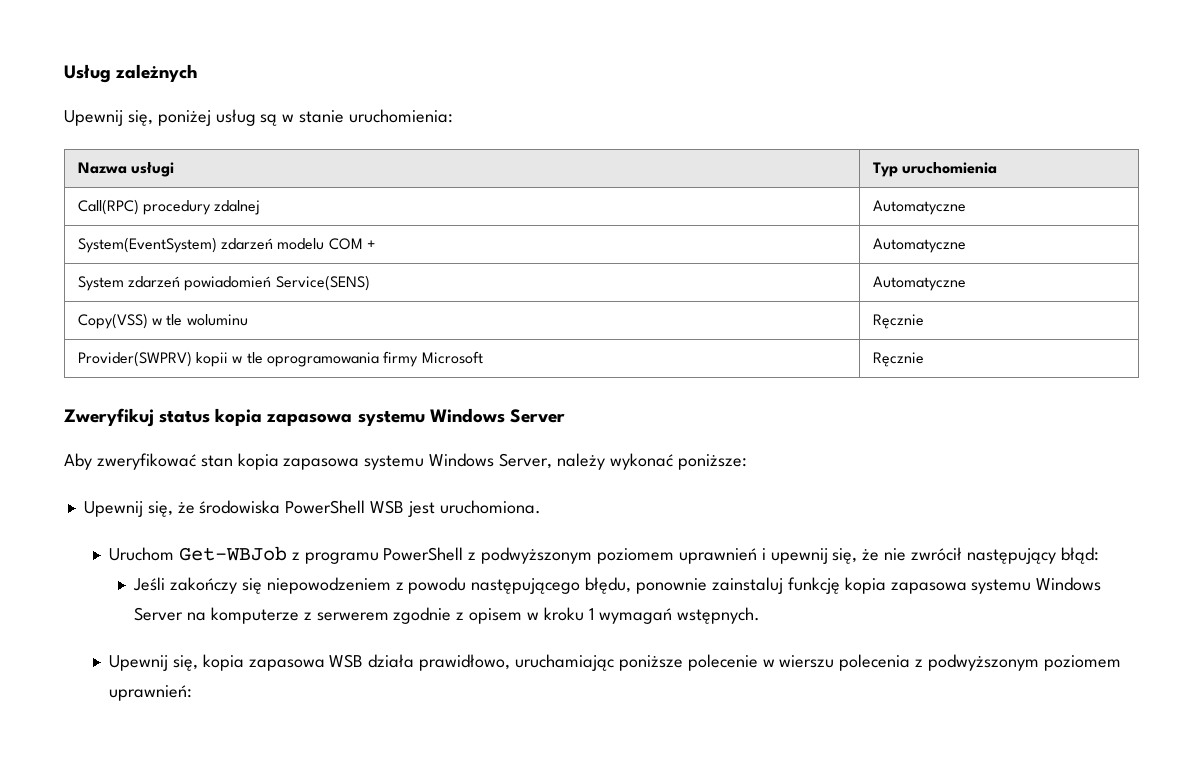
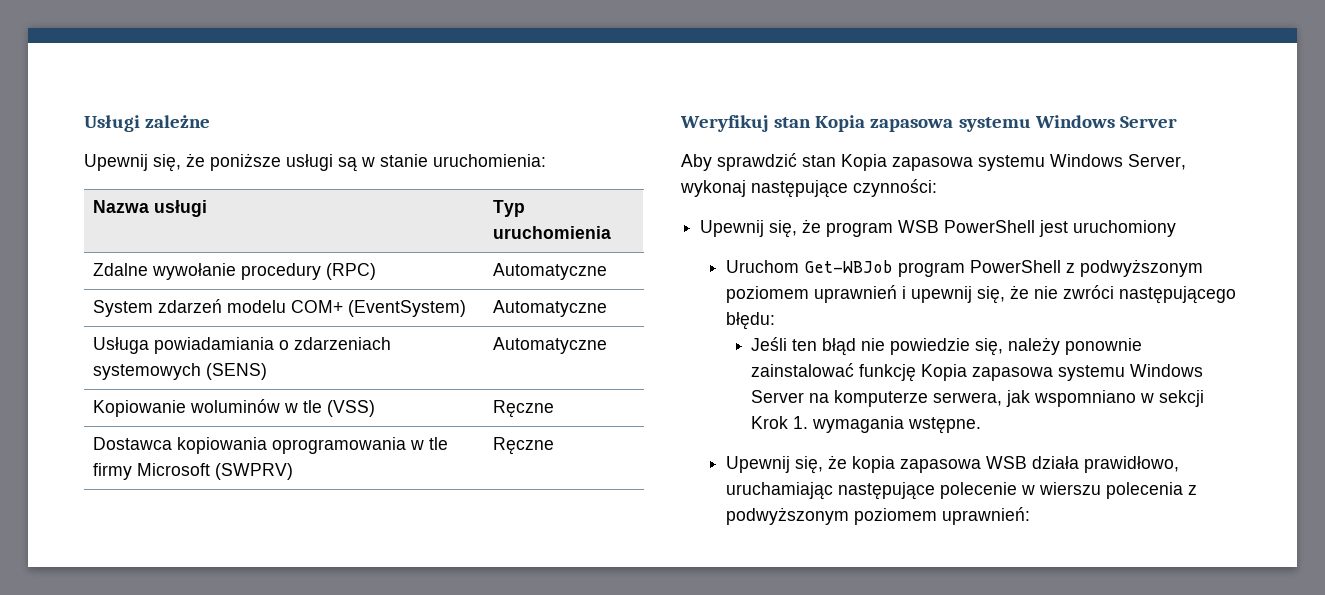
- Usług zależnych
- Upewnij się, poniżej usług są w stanie uruchomienia:
+ Usługi zależne
+ Upewnij się, że poniższe usługi są w stanie uruchomienia:
- Call(RPC) procedury zdalnej | Automatyczne
- System(EventSystem) zdarzeń modelu COM + | Automatyczne
- System zdarzeń powiadomień Service(SENS) | Automatyczne
- Copy(VSS) w tle woluminu | Ręcznie
- Provider(SWPRV) kopii w tle oprogramowania firmy Microsoft | Ręcznie
- Zweryfikuj status kopia zapasowa systemu Windows Server
+ Zdalne wywołanie procedury (RPC) | Automatyczne
+ System zdarzeń modelu COM+ (EventSystem) | Automatyczne
+ Usługa powiadamiania o zdarzeniach systemowych (SENS) | Automatyczne
+ Kopiowanie woluminów w tle (VSS) | Ręczne
+ Dostawca kopiowania oprogramowania w tle firmy Microsoft (SWPRV) | Ręczne
+ Weryfikuj stan Kopia zapasowa systemu Windows Server
- Aby zweryfikować stan kopia zapasowa systemu Windows Server, należy wykonać poniższe:
- Upewnij się, że środowiska PowerShell WSB jest uruchomiona.
+ Aby sprawdzić stan Kopia zapasowa systemu Windows Server, wykonaj następujące czynności:
+ Upewnij się, że program WSB PowerShell jest uruchomiony
- Uruchom Get-WBJob z programu PowerShell z podwyższonym poziomem uprawnień i upewnij się, że nie zwrócił następujący błąd:
- Jeśli zakończy się niepowodzeniem z powodu następującego błędu, ponownie zainstaluj funkcję kopia zapasowa systemu Windows Server na komputerze z serwerem zgodnie z opisem w kroku 1 wymagań wstępnych.
- Upewnij się, kopia zapasowa WSB działa prawidłowo, uruchamiając poniższe polecenie w wierszu polecenia z podwyższonym poziomem uprawnień:
+ Uruchom Get-WBJob program PowerShell z podwyższonym poziomem uprawnień i upewnij się, że nie zwróci następującego błędu:
+ Jeśli ten błąd nie powiedzie się, należy ponownie zainstalować funkcję Kopia zapasowa systemu Windows Server na komputerze serwera, jak wspomniano w sekcji Krok 1. wymagania wstępne.
+ Upewnij się, że kopia zapasowa WSB działa prawidłowo, uruchamiając następujące polecenie w wierszu polecenia z podwyższonym poziomem uprawnień:

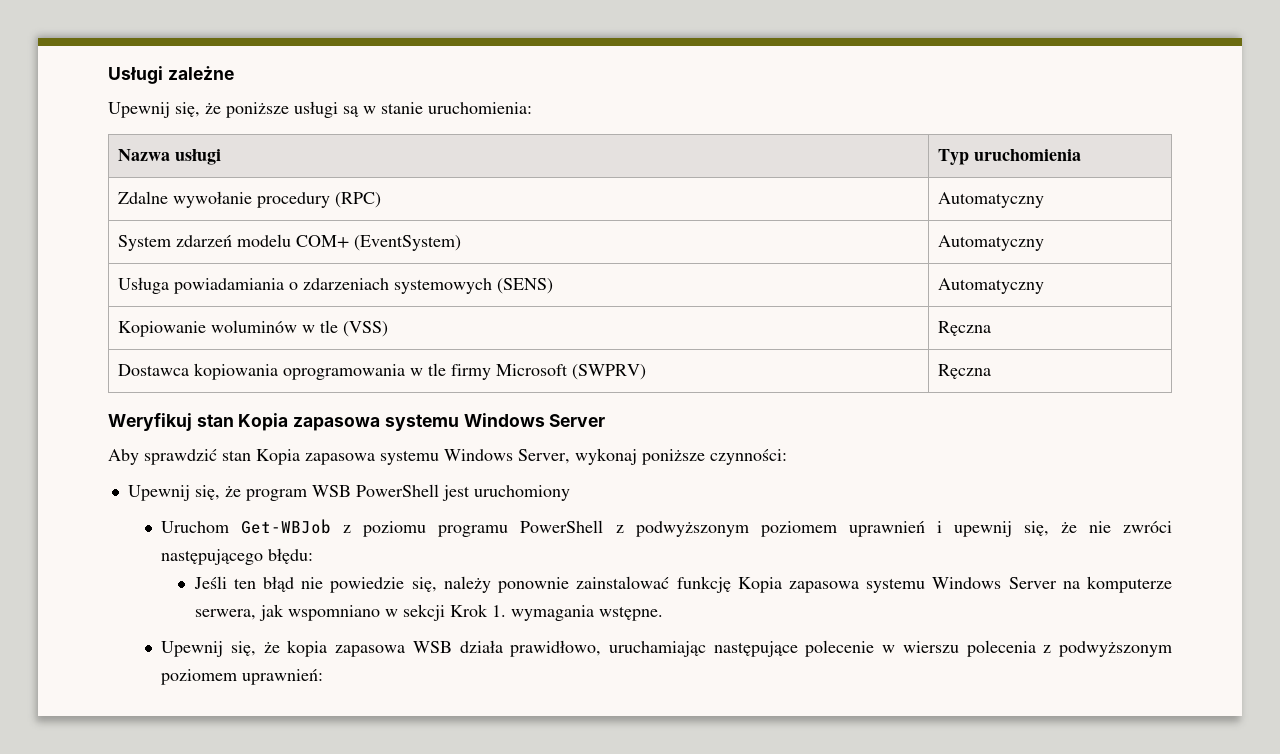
- Zdalne wywołanie procedury (RPC) | Automatyczne
+ Zdalne wywołanie procedury (RPC) | Automatyczny
- System zdarzeń modelu COM+ (EventSystem) | Automatyczne
+ System zdarzeń modelu COM+ (EventSystem) | Automatyczny
- Usługa powiadamiania o zdarzeniach systemowych (SENS) | Automatyczne
+ Usługa powiadamiania o zdarzeniach systemowych (SENS) | Automatyczny
- Kopiowanie woluminów w tle (VSS) | Ręczne
+ Kopiowanie woluminów w tle (VSS) | Ręczna
- Dostawca kopiowania oprogramowania w tle firmy Microsoft (SWPRV) | Ręczne
+ Dostawca kopiowania oprogramowania w tle firmy Microsoft (SWPRV) | Ręczna
- Aby sprawdzić stan Kopia zapasowa systemu Windows Server, wykonaj następujące czynności:
+ Aby sprawdzić stan Kopia zapasowa systemu Windows Server, wykonaj poniższe czynności:
- Uruchom Get-WBJob program PowerShell z podwyższonym poziomem uprawnień i upewnij się, że nie zwróci następującego błędu:
+ Uruchom Get-WBJob z poziomu programu PowerShell z podwyższonym poziomem uprawnień i upewnij się, że nie zwróci następującego błędu:

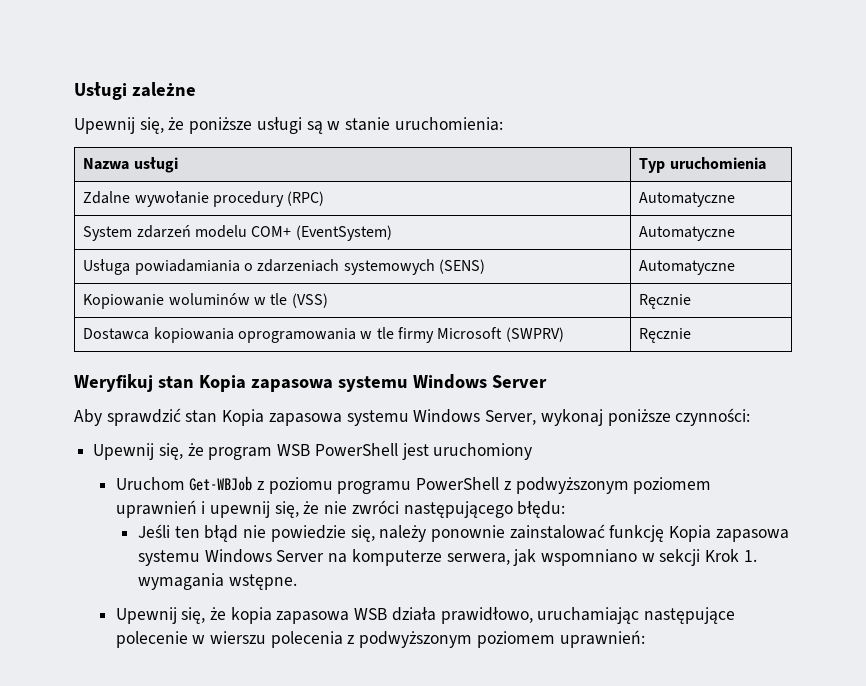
- Zdalne wywołanie procedury (RPC) | Automatyczny
+ Zdalne wywołanie procedury (RPC) | Automatyczne
- System zdarzeń modelu COM+ (EventSystem) | Automatyczny
+ System zdarzeń modelu COM+ (EventSystem) | Automatyczne
- Usługa powiadamiania o zdarzeniach systemowych (SENS) | Automatyczny
+ Usługa powiadamiania o zdarzeniach systemowych (SENS) | Automatyczne
- Kopiowanie woluminów w tle (VSS) | Ręczna
+ Kopiowanie woluminów w tle (VSS) | Ręcznie
- Dostawca kopiowania oprogramowania w tle firmy Microsoft (SWPRV) | Ręczna
+ Dostawca kopiowania oprogramowania w tle firmy Microsoft (SWPRV) | Ręcznie

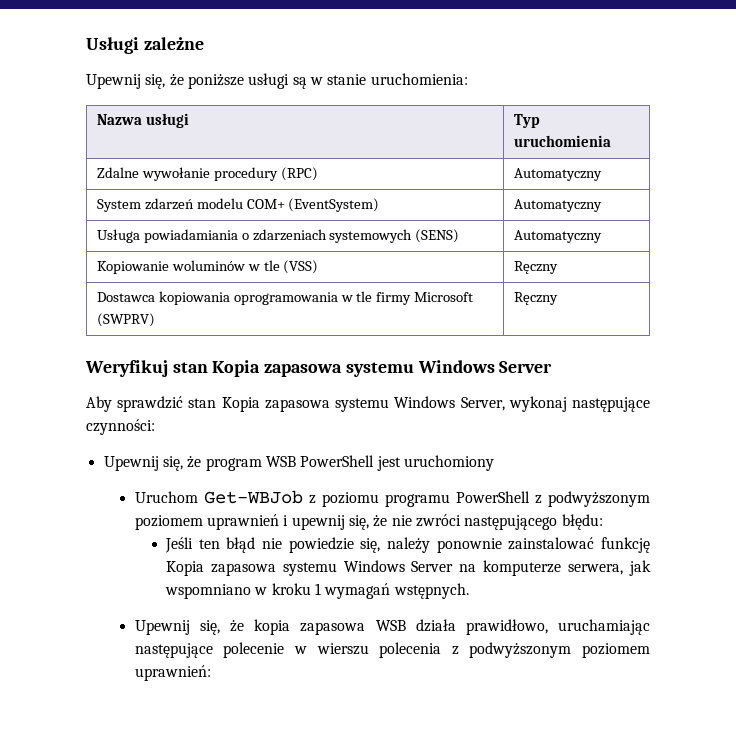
- Zdalne wywołanie procedury (RPC) | Automatyczne
+ Zdalne wywołanie procedury (RPC) | Automatyczny
- System zdarzeń modelu COM+ (EventSystem) | Automatyczne
+ System zdarzeń modelu COM+ (EventSystem) | Automatyczny
- Usługa powiadamiania o zdarzeniach systemowych (SENS) | Automatyczne
+ Usługa powiadamiania o zdarzeniach systemowych (SENS) | Automatyczny
- Kopiowanie woluminów w tle (VSS) | Ręcznie
+ Kopiowanie woluminów w tle (VSS) | Ręczny
- Dostawca kopiowania oprogramowania w tle firmy Microsoft (SWPRV) | Ręcznie
+ Dostawca kopiowania oprogramowania w tle firmy Microsoft (SWPRV) | Ręczny
- Aby sprawdzić stan Kopia zapasowa systemu Windows Server, wykonaj poniższe czynności:
+ Aby sprawdzić stan Kopia zapasowa systemu Windows Server, wykonaj następujące czynności:
- Jeśli ten błąd nie powiedzie się, należy ponownie zainstalować funkcję Kopia zapasowa systemu Windows Server na komputerze serwera, jak wspomniano w sekcji Krok 1. wymagania wstępne.
+ Jeśli ten błąd nie powiedzie się, należy ponownie zainstalować funkcję Kopia zapasowa systemu Windows Server na komputerze serwera, jak wspomniano w kroku 1 wymagań wstępnych.

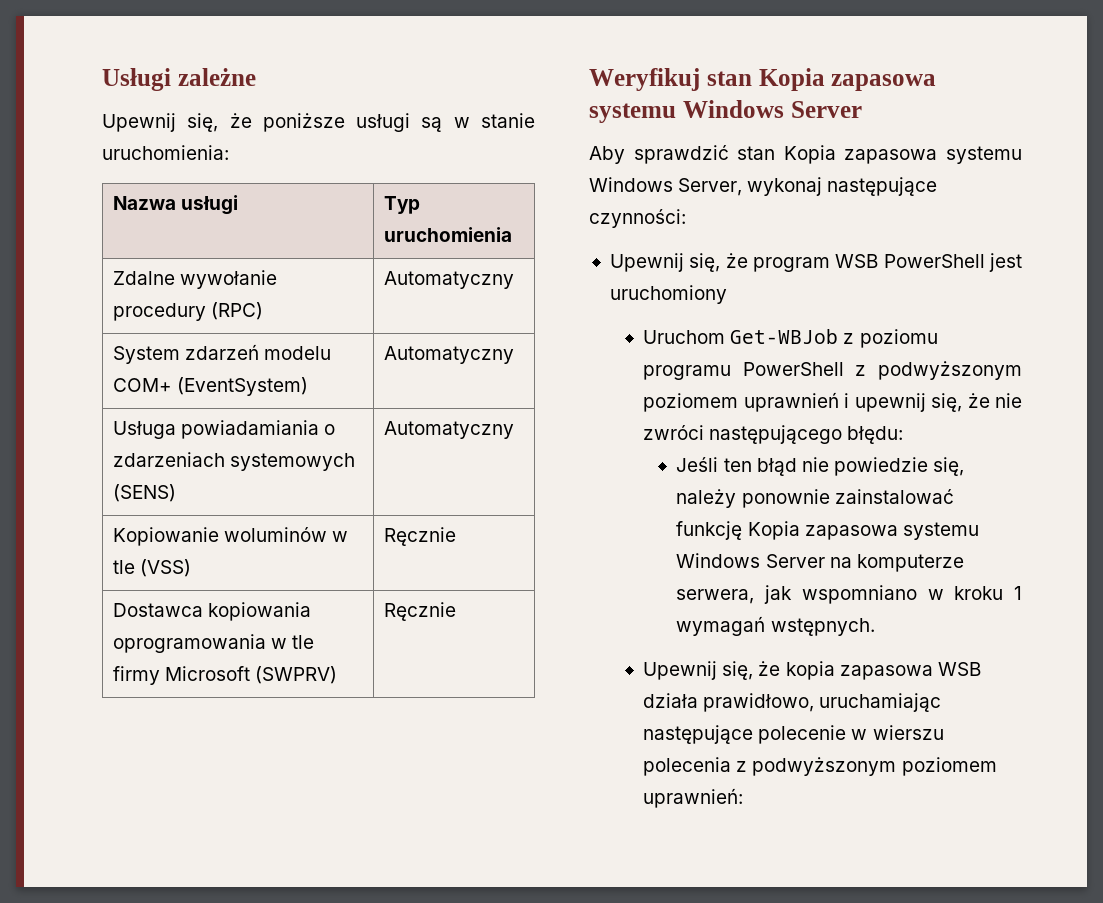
- Kopiowanie woluminów w tle (VSS) | Ręczny
+ Kopiowanie woluminów w tle (VSS) | Ręcznie
- Dostawca kopiowania oprogramowania w tle firmy Microsoft (SWPRV) | Ręczny
+ Dostawca kopiowania oprogramowania w tle firmy Microsoft (SWPRV) | Ręcznie

